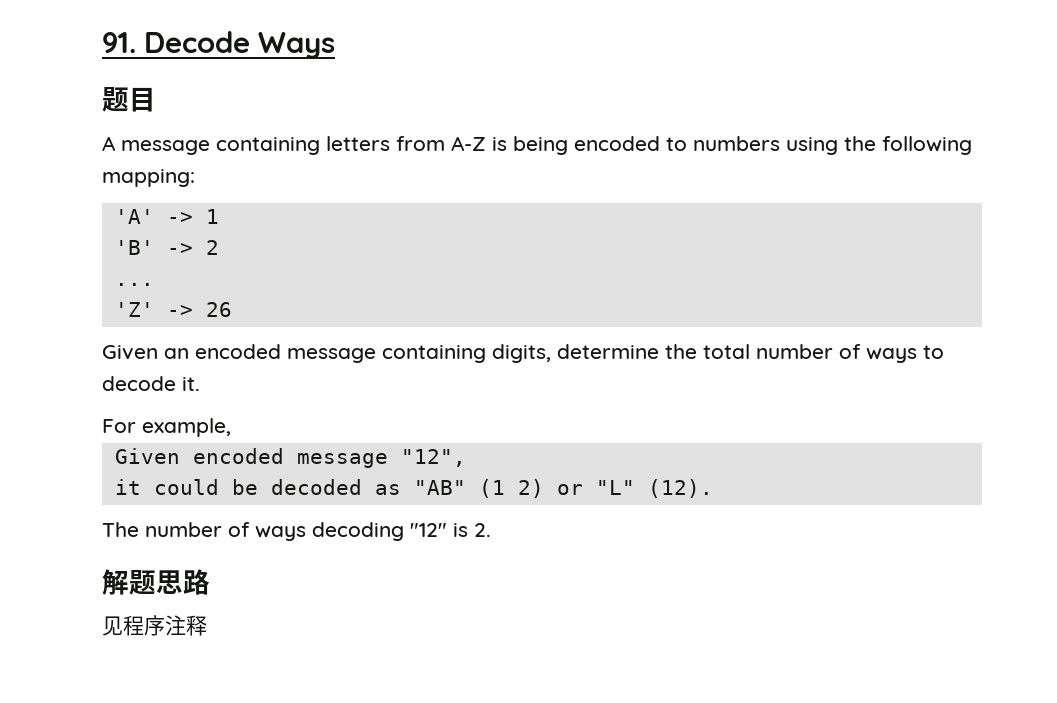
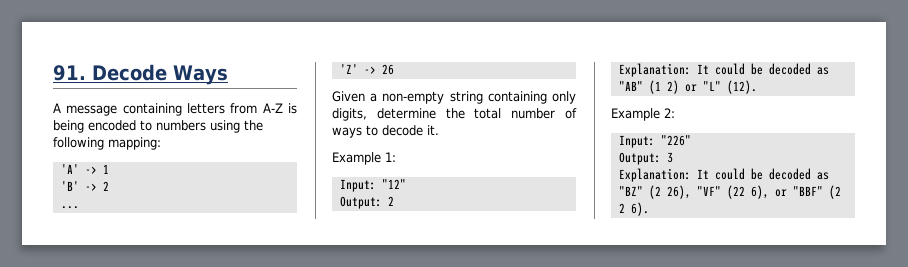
- 题目
- Given an encoded message containing digits, determine the total number of ways to decode it.
+ Given a non-empty string containing only digits, determine the total number of ways to decode it.
- For example,
- Given encoded message "12",
- it could be decoded as "AB" (1 2) or "L" (12).
+ Example 1:
+ Input: "12"
+ Output: 2
+ Explanation: It could be decoded as "AB" (1 2) or "L" (12).
- The number of ways decoding "12" is 2.
- 解题思路
- 见程序注释
+ Example 2:
+ Input: "226"
+ Output: 3
+ Explanation: It could be decoded as "BZ" (2 26), "VF" (22 6), or "BBF" (2 2 6).

